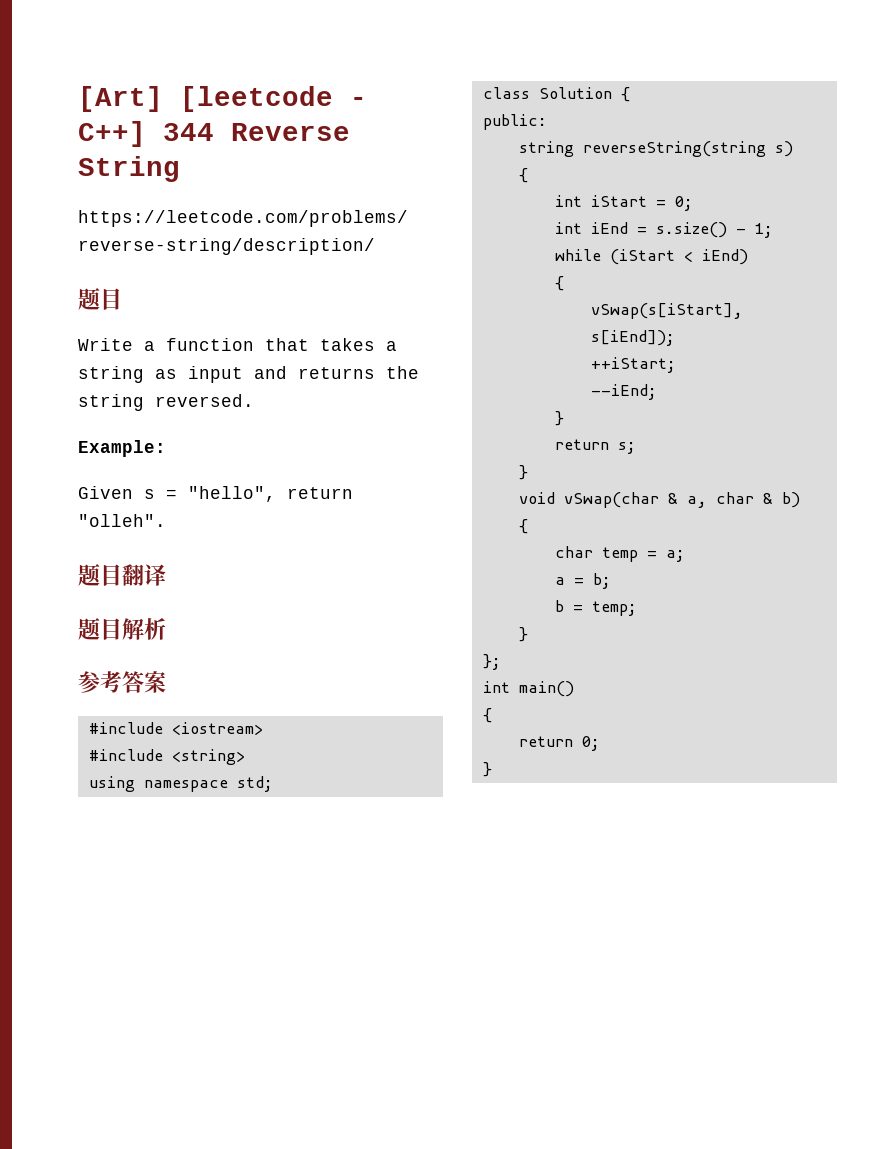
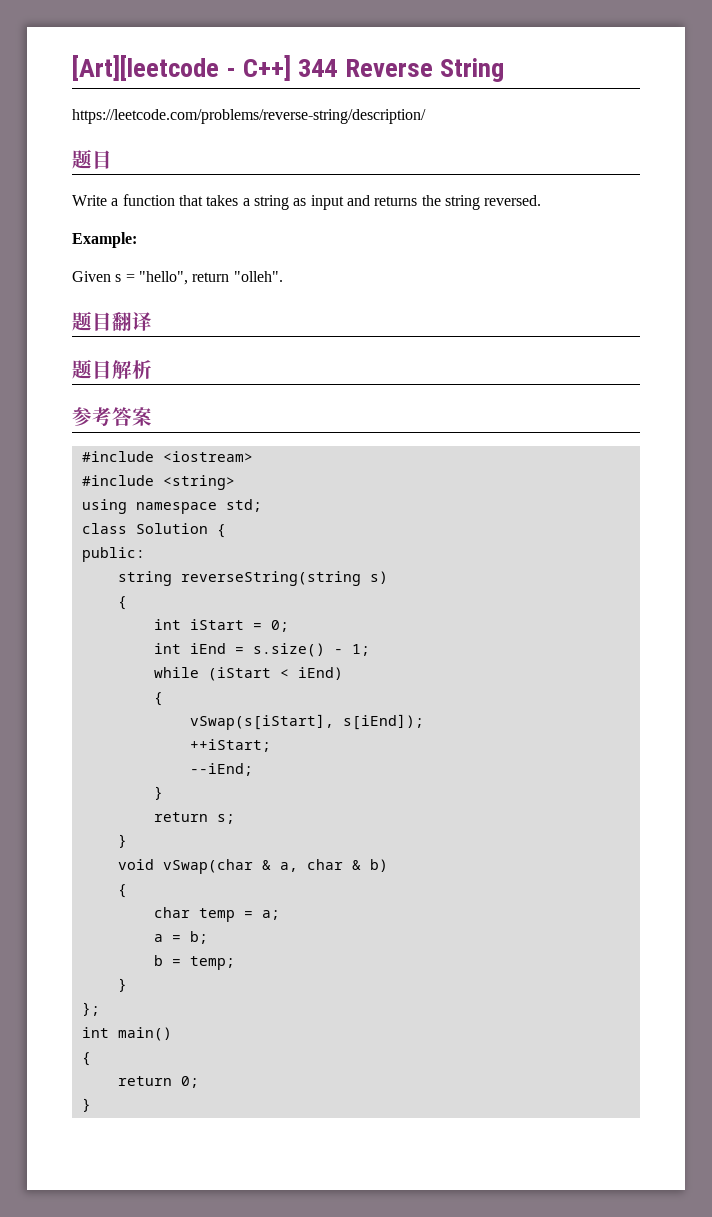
- [Art] [leetcode - C++] 344 Reverse String
+ [Art][leetcode - C++] 344 Reverse String

